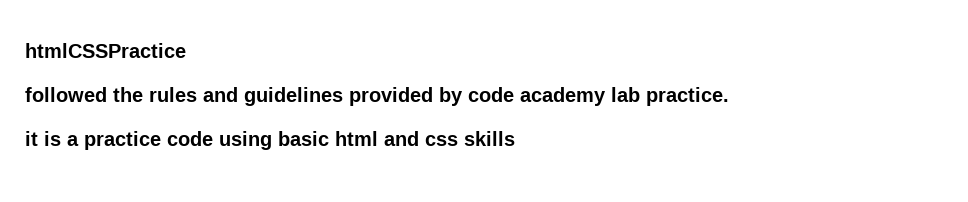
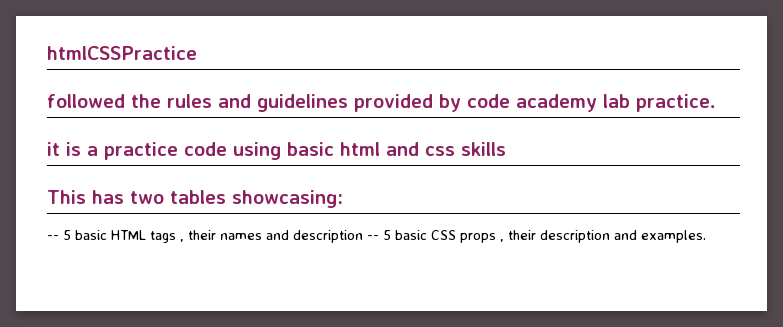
+ This has two tables showcasing:
+ -- 5 basic HTML tags , their names and description -- 5 basic CSS props , their description and examples.

